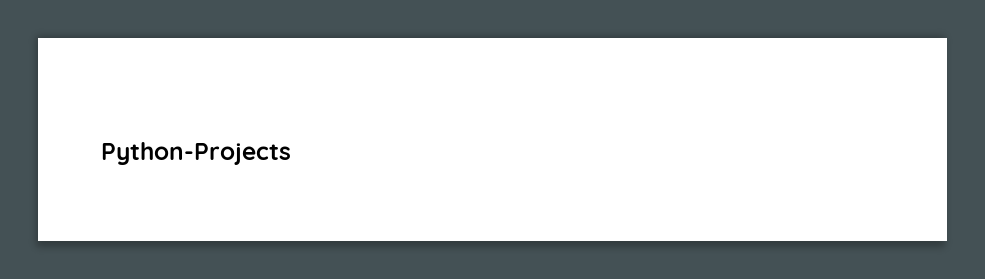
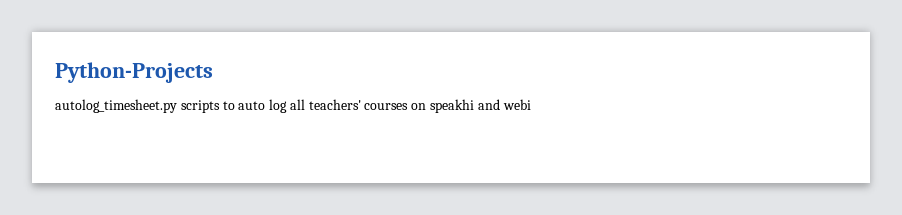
+ autolog_timesheet.py scripts to auto log all teachers' courses on speakhi and webi

